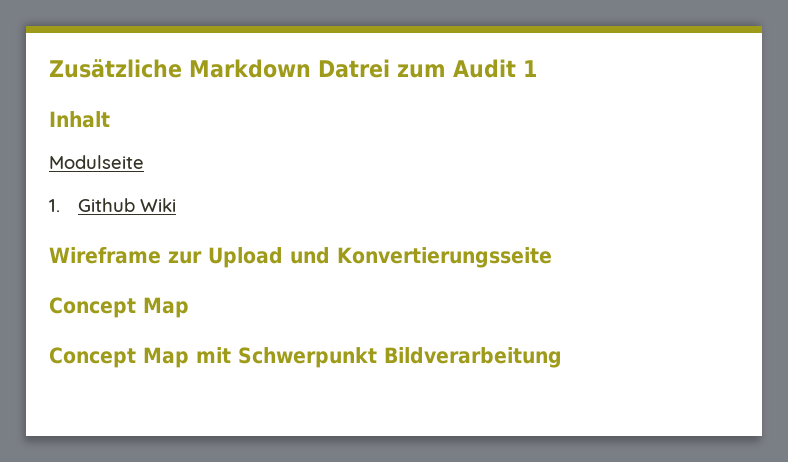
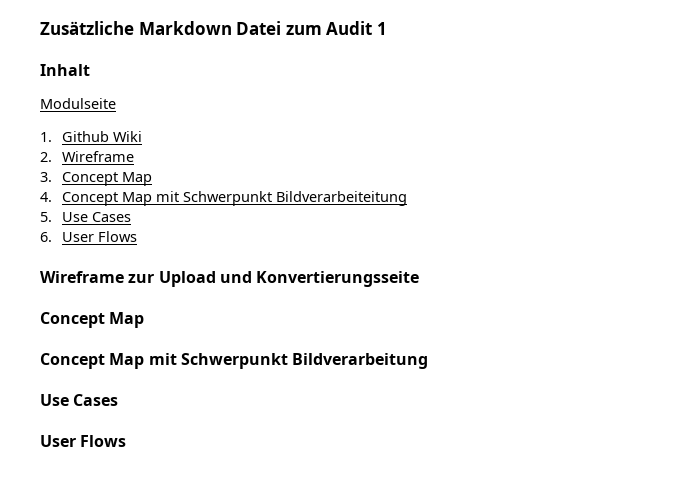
- Zusätzliche Markdown Datrei zum Audit 1
+ Zusätzliche Markdown Datei zum Audit 1
+ 2. Wireframe
+ 3. Concept Map
+ 4. Concept Map mit Schwerpunkt Bildverarbeiteitung
+ 5. Use Cases
+ 6. User Flows
  Concept Map mit Schwerpunkt Bildverarbeitung
+ Use Cases
+ User Flows

